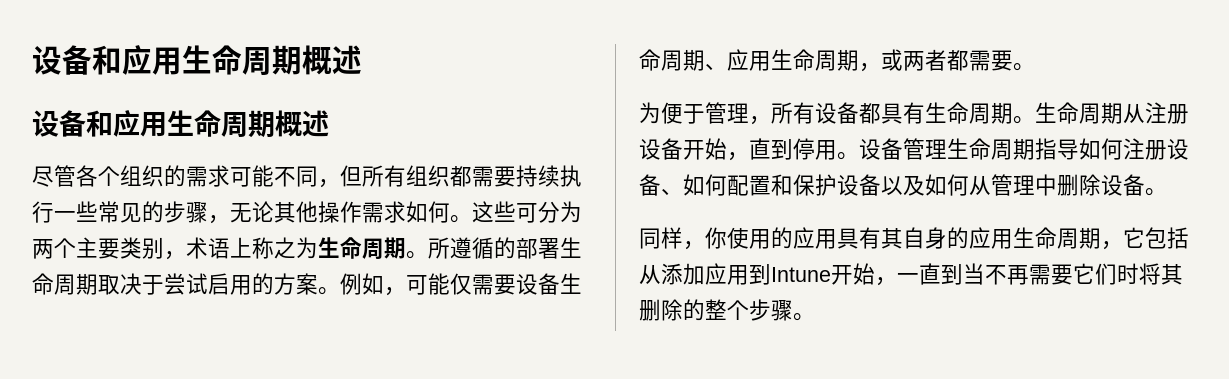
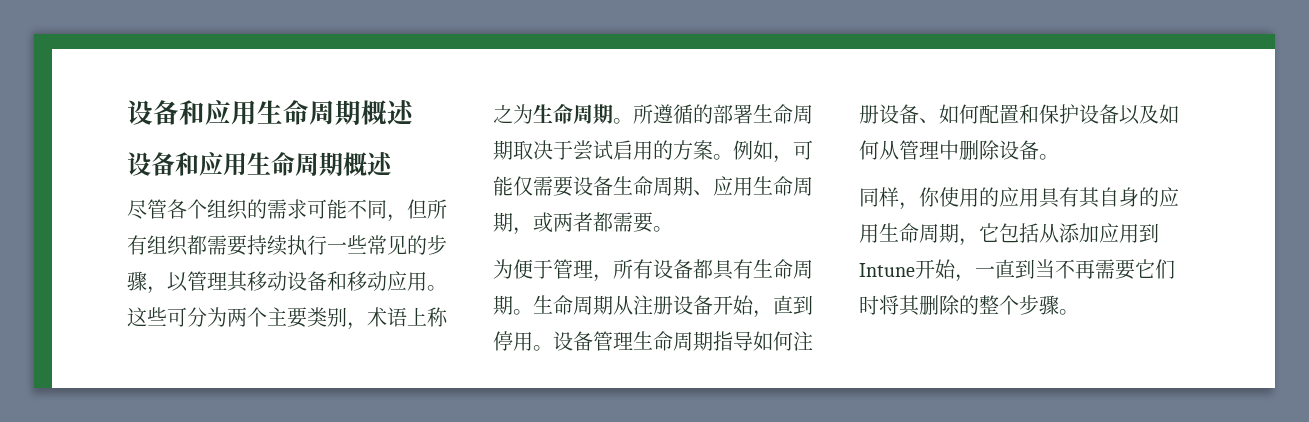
- 尽管各个组织的需求可能不同，但所有组织都需要持续执行一些常见的步骤，无论其他操作需求如何。
+ 尽管各个组织的需求可能不同，但所有组织都需要持续执行一些常见的步骤，以管理其移动设备和移动应用。

